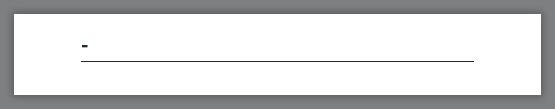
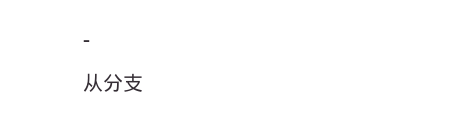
+ 从分支

